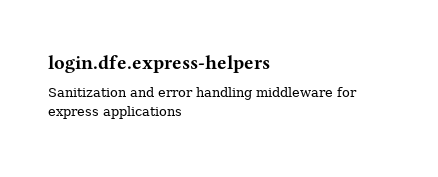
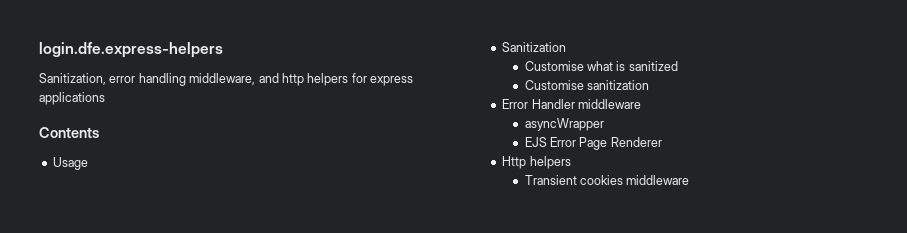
- Sanitization and error handling middleware for express applications
+ Sanitization, error handling middleware, and http helpers for express applications
+ Contents
+ Usage
+ Sanitization
+ Customise what is sanitized
+ Customise sanitization
+ Error Handler middleware
+ asyncWrapper
+ EJS Error Page Renderer
+ Http helpers
+ Transient cookies middleware

